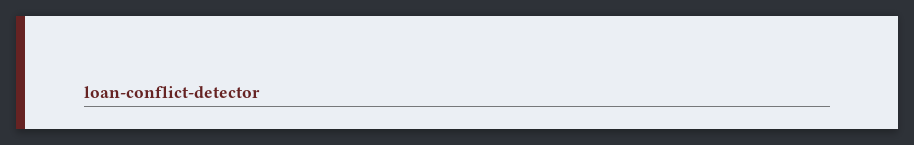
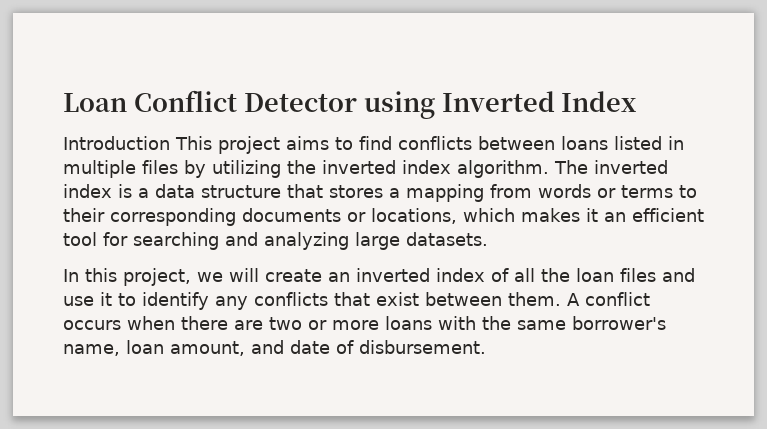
- loan-conflict-detector
+ Loan Conflict Detector using Inverted Index
+ Introduction This project aims to find conflicts between loans listed in multiple files by utilizing the inverted index algorithm. The inverted index is a data structure that stores a mapping from words or terms to their corresponding documents or locations, which makes it an efficient tool for searching and analyzing large datasets.
+ In this project, we will create an inverted index of all the loan files and use it to identify any conflicts that exist between them. A conflict occurs when there are two or more loans with the same borrower's name, loan amount, and date of disbursement.

